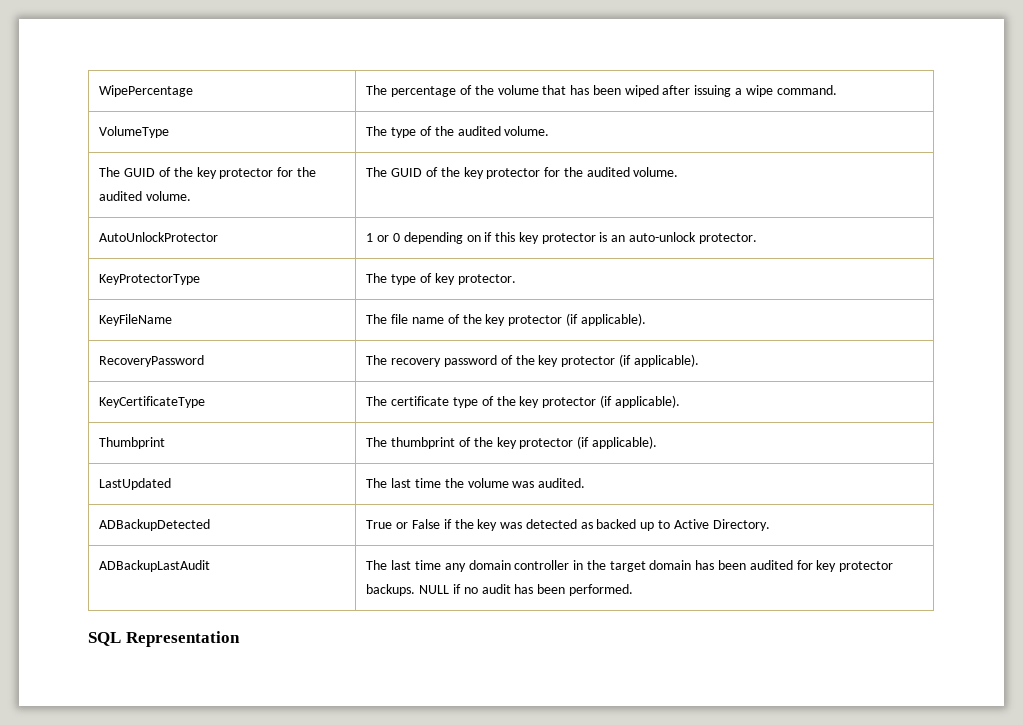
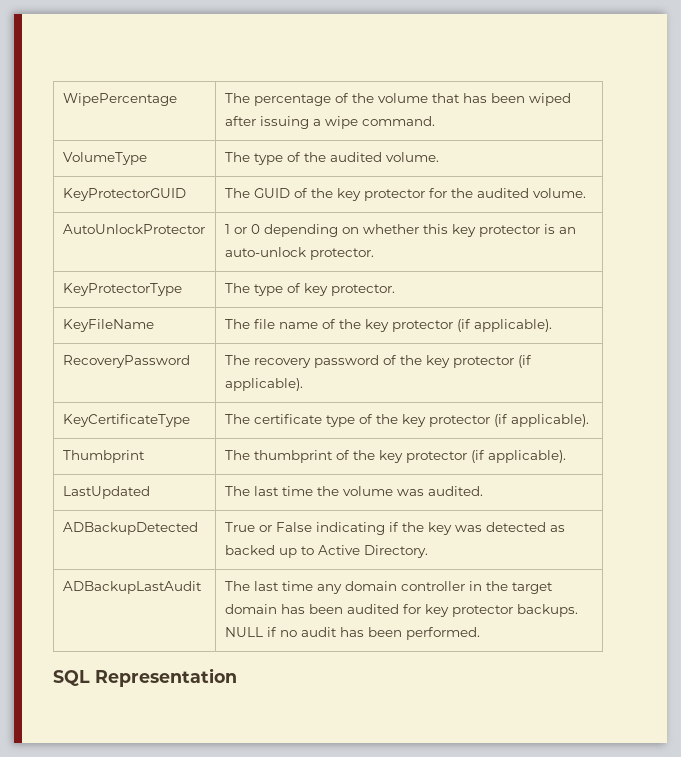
- The GUID of the key protector for the audited volume. | The GUID of the key protector for the audited volume.
+ KeyProtectorGUID | The GUID of the key protector for the audited volume.
- AutoUnlockProtector | 1 or 0 depending on if this key protector is an auto-unlock protector.
+ AutoUnlockProtector | 1 or 0 depending on whether this key protector is an auto-unlock protector.
- ADBackupDetected | True or False if the key was detected as backed up to Active Directory.
+ ADBackupDetected | True or False indicating if the key was detected as backed up to Active Directory.

